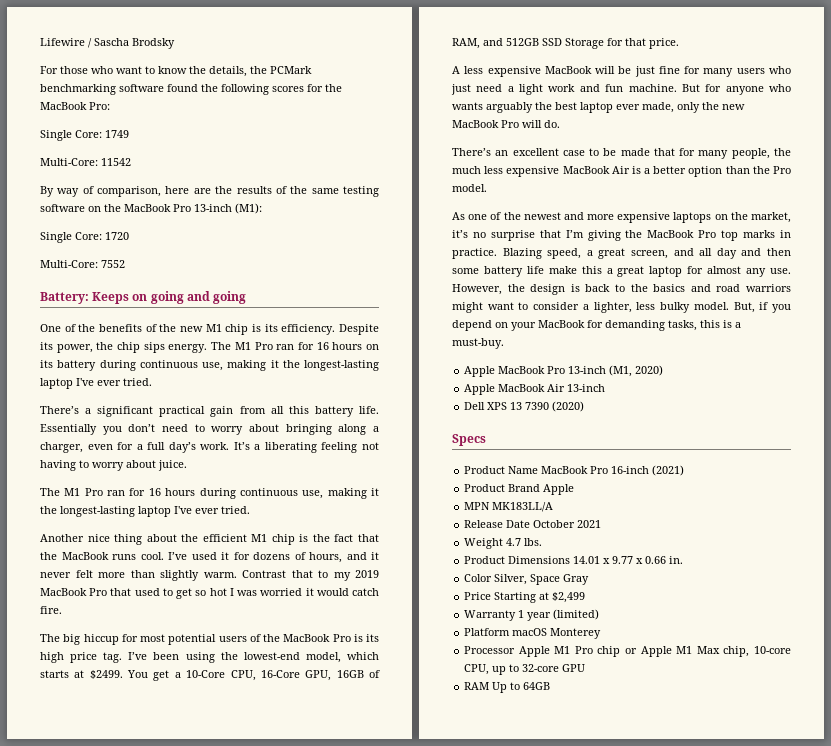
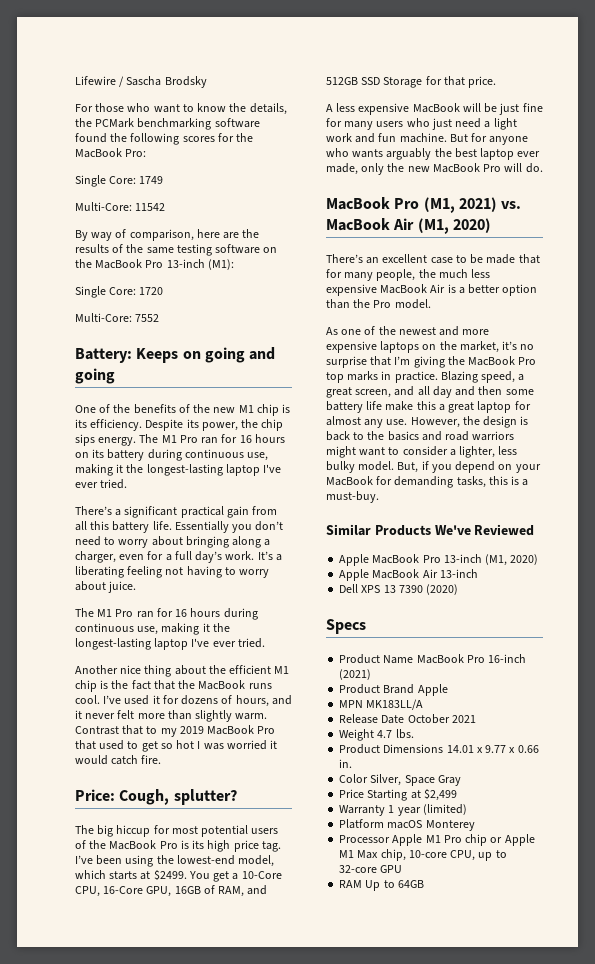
+ Price: Cough, splutter?
+ MacBook Pro (M1, 2021) vs. MacBook Air (M1, 2020)
+ Similar Products We've Reviewed

